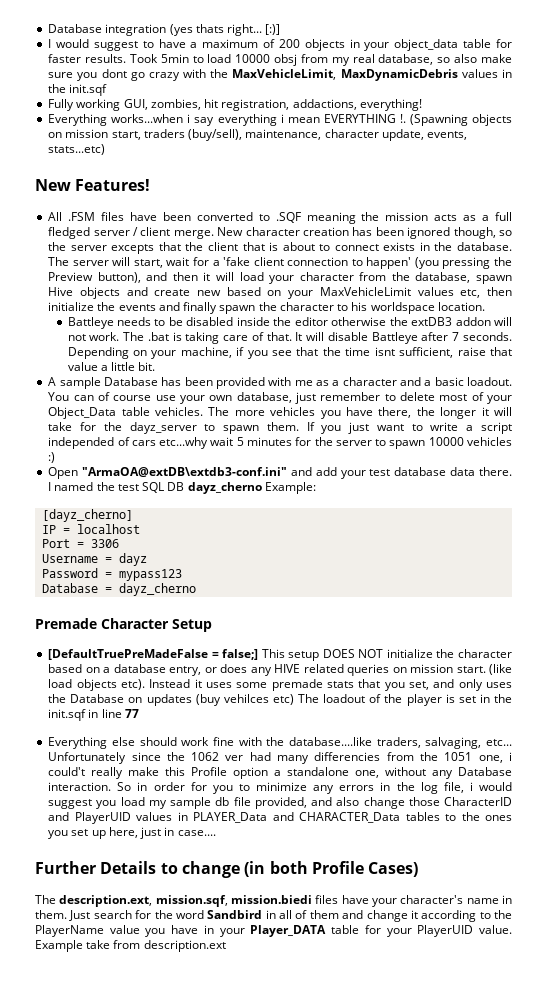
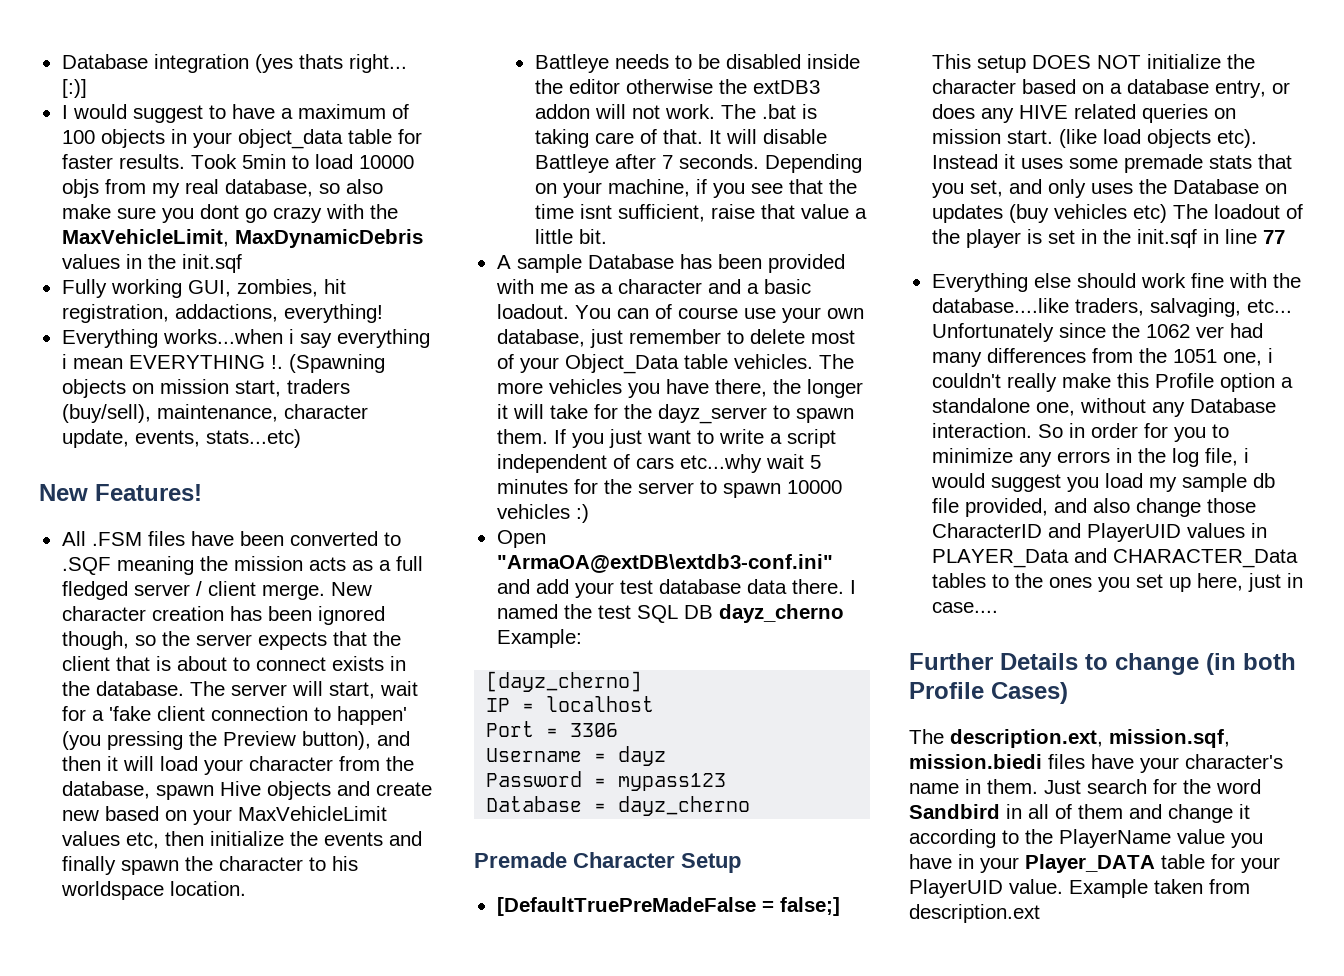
- I would suggest to have a maximum of 200 objects in your object_data table for faster results.
+ I would suggest to have a maximum of 100 objects in your object_data table for faster results.
- Took 5min to load 10000 obsj from my real database, so also make sure you dont go crazy with the MaxVehicleLimit, MaxDynamicDebris values in the init.sqf
+ Took 5min to load 10000 objs from my real database, so also make sure you dont go crazy with the MaxVehicleLimit, MaxDynamicDebris values in the init.sqf
- New character creation has been ignored though, so the server excepts that the client that is about to connect exists in the database.
+ New character creation has been ignored though, so the server expects that the client that is about to connect exists in the database.
- If you just want to write a script independed of cars etc...why wait 5 minutes for the server to spawn 10000 vehicles :)
+ If you just want to write a script independent of cars etc...why wait 5 minutes for the server to spawn 10000 vehicles :)
- Instead it uses some premade stats that you set, and only uses the Database on updates (buy vehilces etc) The loadout of the player is set in the init.sqf in line 77
+ Instead it uses some premade stats that you set, and only uses the Database on updates (buy vehicles etc) The loadout of the player is set in the init.sqf in line 77
- Unfortunately since the 1062 ver had many differencies from the 1051 one, i could't really make this Profile option a standalone one, without any Database interaction.
+ Unfortunately since the 1062 ver had many differences from the 1051 one, i couldn't really make this Profile option a standalone one, without any Database interaction.
- Example take from description.ext
+ Example taken from description.ext

